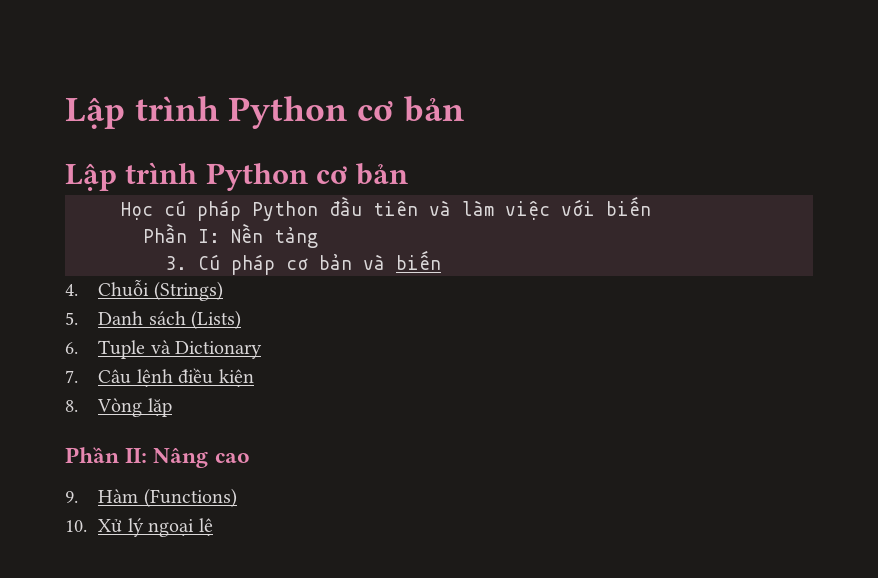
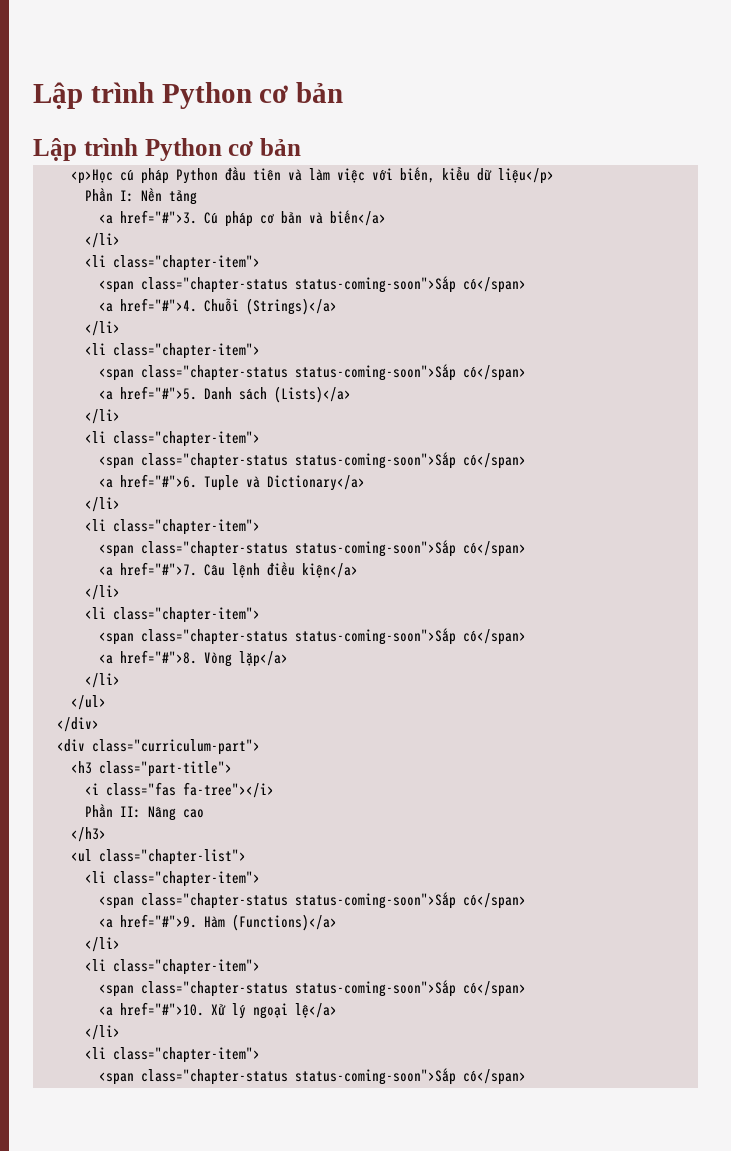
- Học cú pháp Python đầu tiên và làm việc với biến
+ <p>Học cú pháp Python đầu tiên và làm việc với biến, kiểu dữ liệu</p>
- 3. Cú pháp cơ bản và biến
- 4. Chuỗi (Strings)
- 5. Danh sách (Lists)
- 6. Tuple và Dictionary
- 7. Câu lệnh điều kiện
- 8. Vòng lặp
+ <a href="#">3. Cú pháp cơ bản và biến</a>
+ </li>
+ <li class="chapter-item">
+ <span class="chapter-status status-coming-soon">Sắp có</span>
+ <a href="#">4. Chuỗi (Strings)</a>
+ </li>
+ <li class="chapter-item">
+ <span class="chapter-status status-coming-soon">Sắp có</span>
+ <a href="#">5. Danh sách (Lists)</a>
+ </li>
+ <li class="chapter-item">
+ <span class="chapter-status status-coming-soon">Sắp có</span>
+ <a href="#">6. Tuple và Dictionary</a>
+ </li>
+ <li class="chapter-item">
+ <span class="chapter-status status-coming-soon">Sắp có</span>
+ <a href="#">7. Câu lệnh điều kiện</a>
+ </li>
+ <li class="chapter-item">
+ <span class="chapter-status status-coming-soon">Sắp có</span>
+ <a href="#">8. Vòng lặp</a>
+ </li>
+ </ul>
+ </div>
+ <div class="curriculum-part">
+ <h3 class="part-title">
+ <i class="fas fa-tree"></i>
  Phần II: Nâng cao
- 9. Hàm (Functions)
- 10. Xử lý ngoại lệ
+ </h3>
+ <ul class="chapter-list">
+ <li class="chapter-item">
+ <span class="chapter-status status-coming-soon">Sắp có</span>
+ <a href="#">9. Hàm (Functions)</a>
+ </li>
+ <li class="chapter-item">
+ <span class="chapter-status status-coming-soon">Sắp có</span>
+ <a href="#">10. Xử lý ngoại lệ</a>
+ </li>
+ <li class="chapter-item">
+ <span class="chapter-status status-coming-soon">Sắp có</span>

